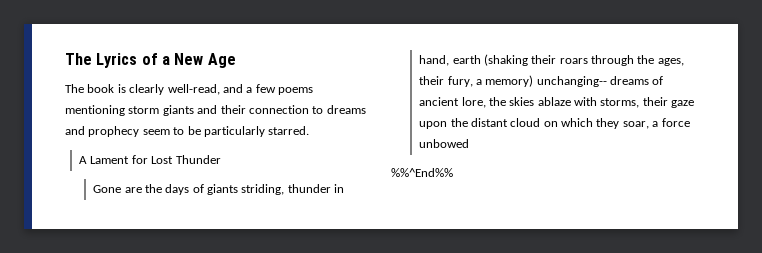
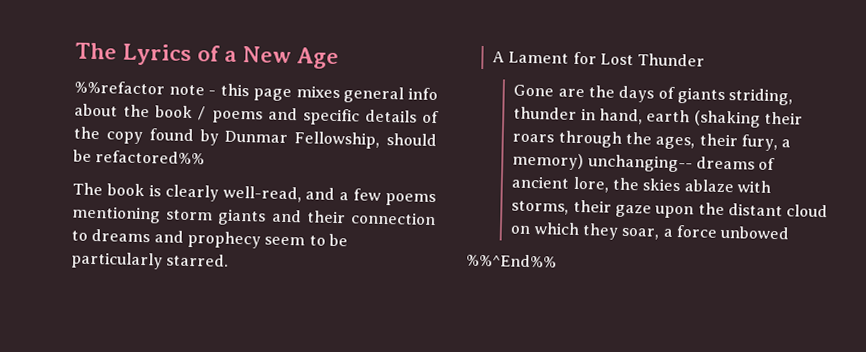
+ %%refactor note - this page mixes general info about the book / poems and specific details of the copy found by Dunmar Fellowship, should be refactored%%

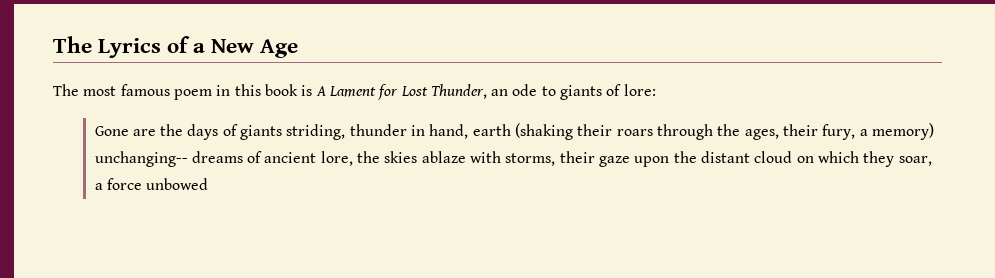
- %%refactor note - this page mixes general info about the book / poems and specific details of the copy found by Dunmar Fellowship, should be refactored%%
- The book is clearly well-read, and a few poems mentioning storm giants and their connection to dreams and prophecy seem to be particularly starred.
- A Lament for Lost Thunder
+ The most famous poem in this book is A Lament for Lost Thunder, an ode to giants of lore:
- %%^End%%

